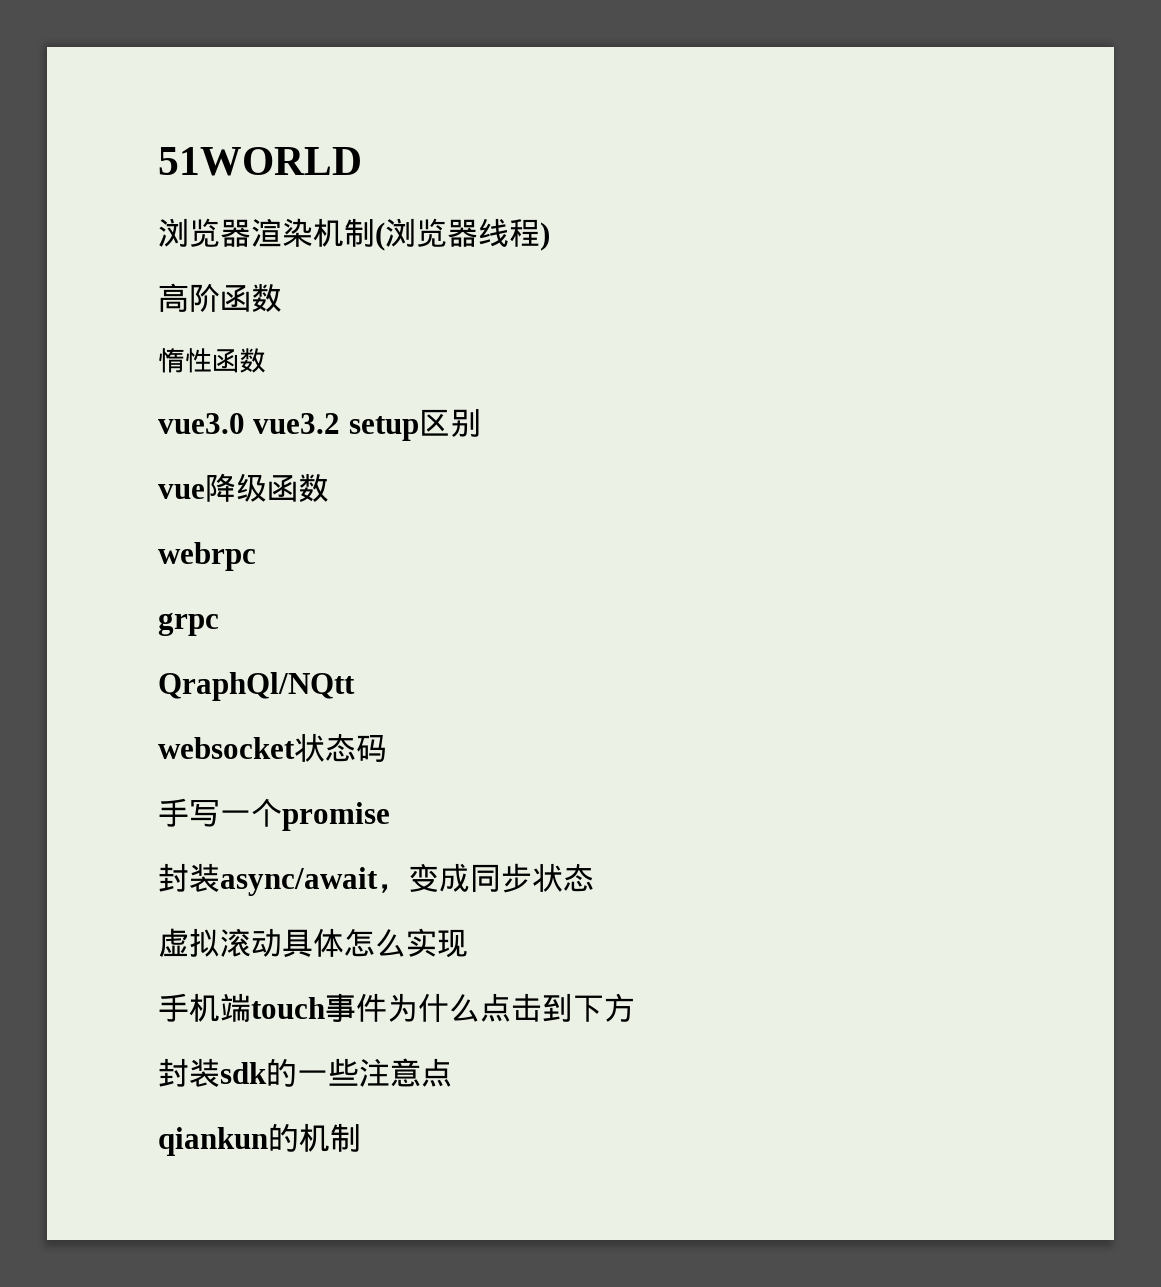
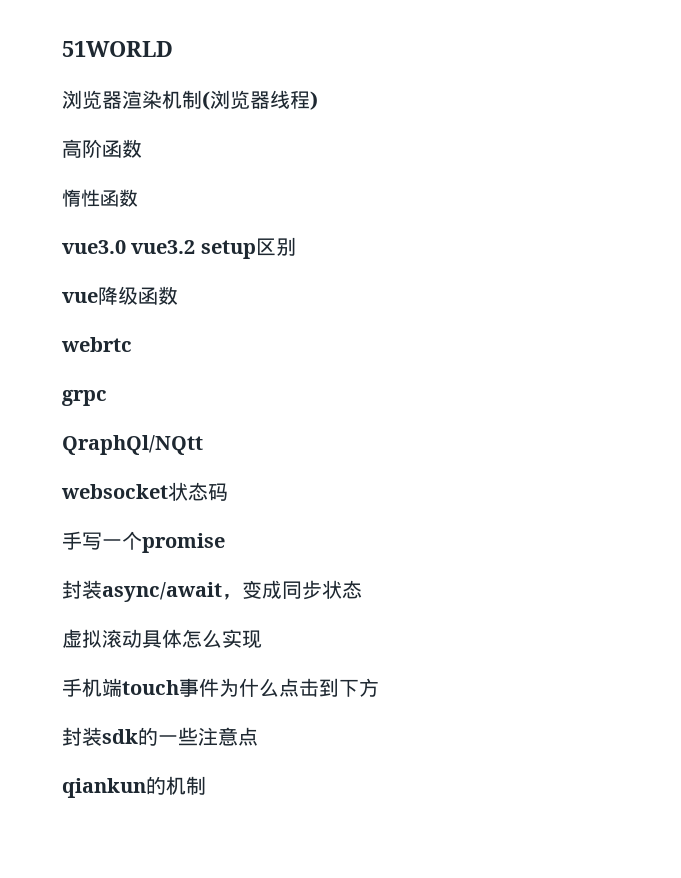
- webrpc
+ webrtc

